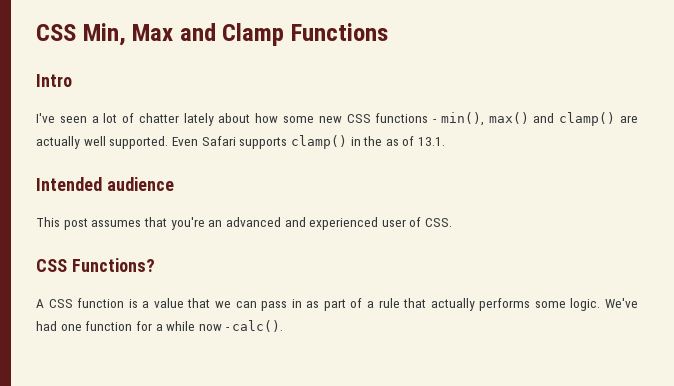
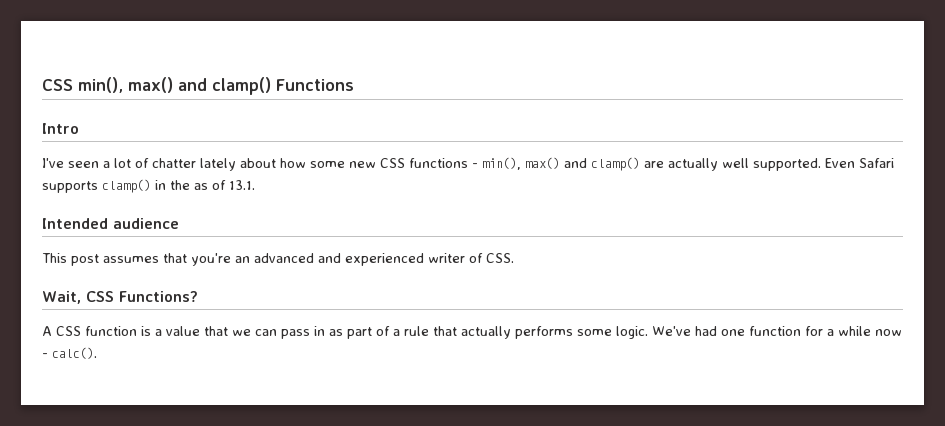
- CSS Min, Max and Clamp Functions
+ CSS min(), max() and clamp() Functions
- This post assumes that you're an advanced and experienced user of CSS.
+ This post assumes that you're an advanced and experienced writer of CSS.
- CSS Functions?
+ Wait, CSS Functions?

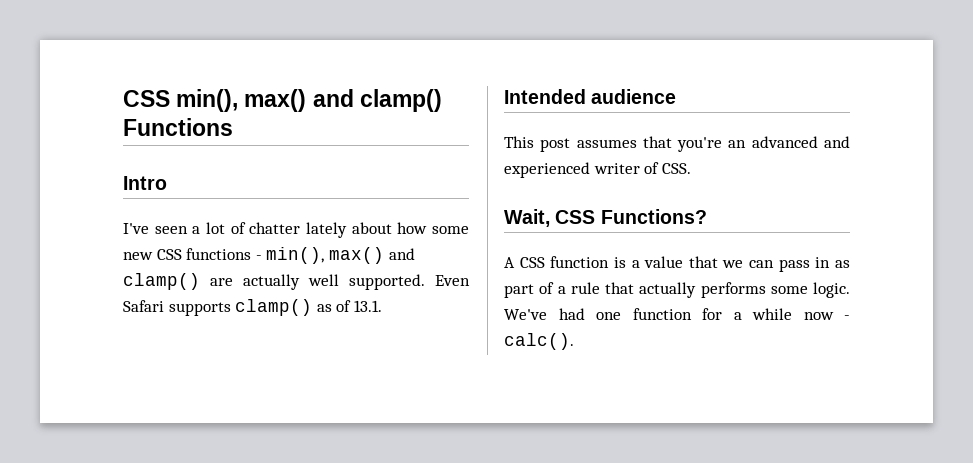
- Even Safari supports clamp() in the as of 13.1.
+ Even Safari supports clamp() as of 13.1.

